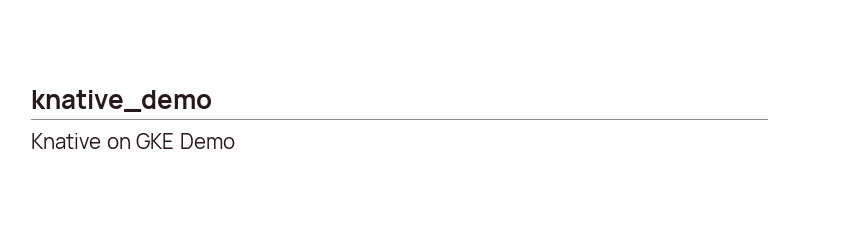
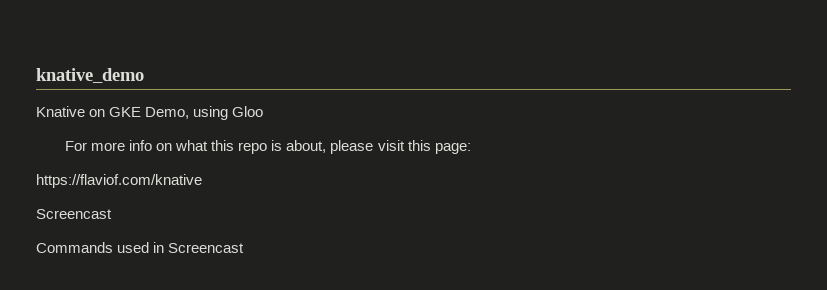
- Knative on GKE Demo
+ Knative on GKE Demo, using Gloo
+ For more info on what this repo is about, please visit this page:
+ https://flaviof.com/knative
+ Screencast
+ Commands used in Screencast

